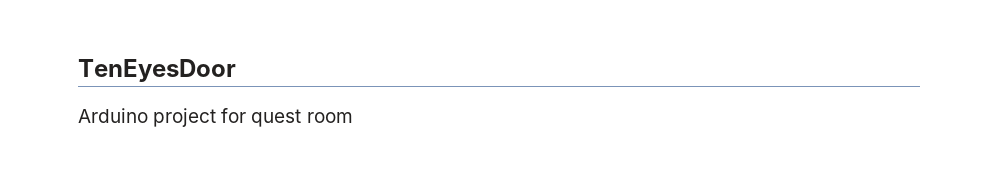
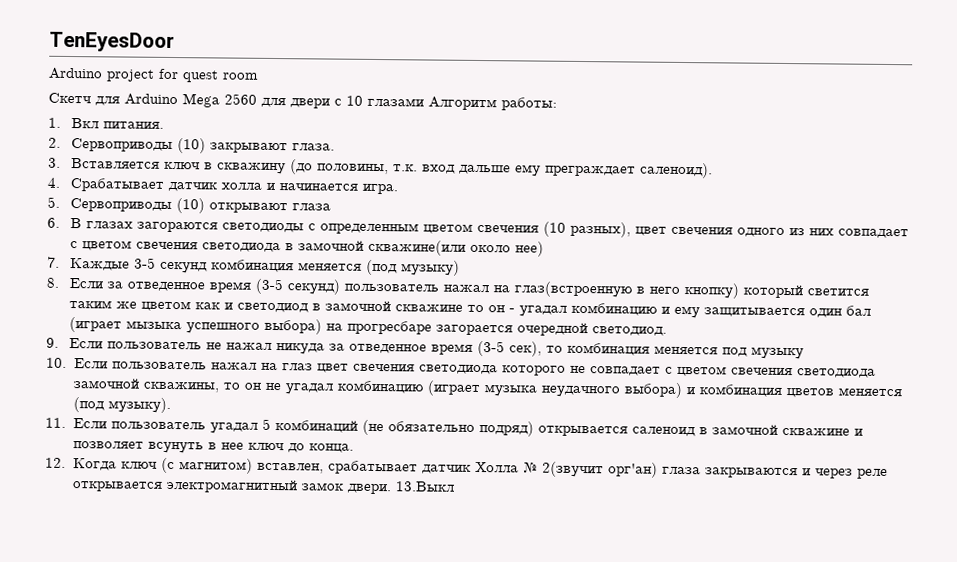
+ Скетч для Arduino Mega 2560 для двери с 10 глазами Алгоритм работы:
+ 1. Вкл питания.
+ 2. Сервоприводы (10) закрывают глаза.
+ 3. Вставляется ключ в скважину (до половины, т.к. вход дальше ему преграждает саленоид).
+ 4. Срабатывает датчик холла и начинается игра.
+ 5. Сервоприводы (10) открывают глаза
+ 6. В глазах загораются светодиоды с определенным цветом свечения (10 разных), цвет свечения одного из них совпадает с цветом свечения светодиода в замочной скважине(или около нее)
+ 7. Каждые 3-5 секунд комбинация меняется (под музыку)
+ 8. Если за отведенное время (3-5 секунд) пользователь нажал на глаз(встроенную в него кнопку) который светится таким же цветом как и светодиод в замочной скважине то он - угадал комбинацию и ему защитывается один бал (играет мызыка успешного выбора) на прогресбаре загорается очередной светодиод.
+ 9. Если пользователь не нажал никуда за отведенное время (3-5 сек), то комбинация меняется под музыку
+ 10. Если пользователь нажал на глаз цвет свечения светодиода которого не совпадает с цветом свечения светодиода замочной скважины, то он не угадал комбинацию (играет музыка неудачного выбора) и комбинация цветов меняется (под музыку).
+ 11. Если пользователь угадал 5 комбинаций (не обязательно подряд) открывается саленоид в замочной скважине и позволяет всунуть в нее ключ до конца.
+ 12. Когда ключ (с магнитом) вставлен, срабатывает датчик Холла № 2(звучит орг'ан) глаза закрываются и через реле открывается электромагнитный замок двери. 13.Выкл

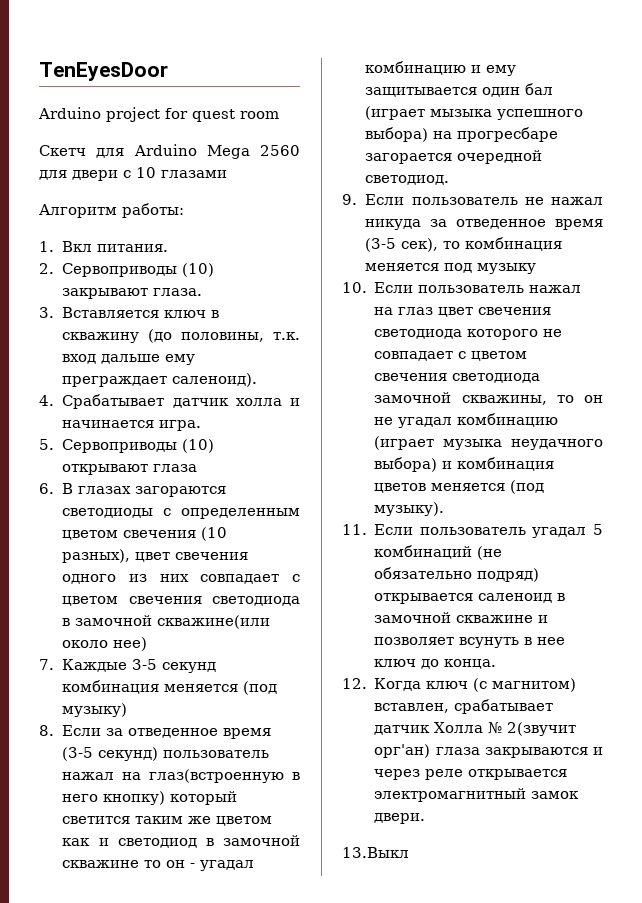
- Скетч для Arduino Mega 2560 для двери с 10 глазами Алгоритм работы:
+ Скетч для Arduino Mega 2560 для двери с 10 глазами
+ Алгоритм работы:
- 12. Когда ключ (с магнитом) вставлен, срабатывает датчик Холла № 2(звучит орг'ан) глаза закрываются и через реле открывается электромагнитный замок двери. 13.Выкл
+ 12. Когда ключ (с магнитом) вставлен, срабатывает датчик Холла № 2(звучит орг'ан) глаза закрываются и через реле открывается электромагнитный замок двери.
+ 13.Выкл

